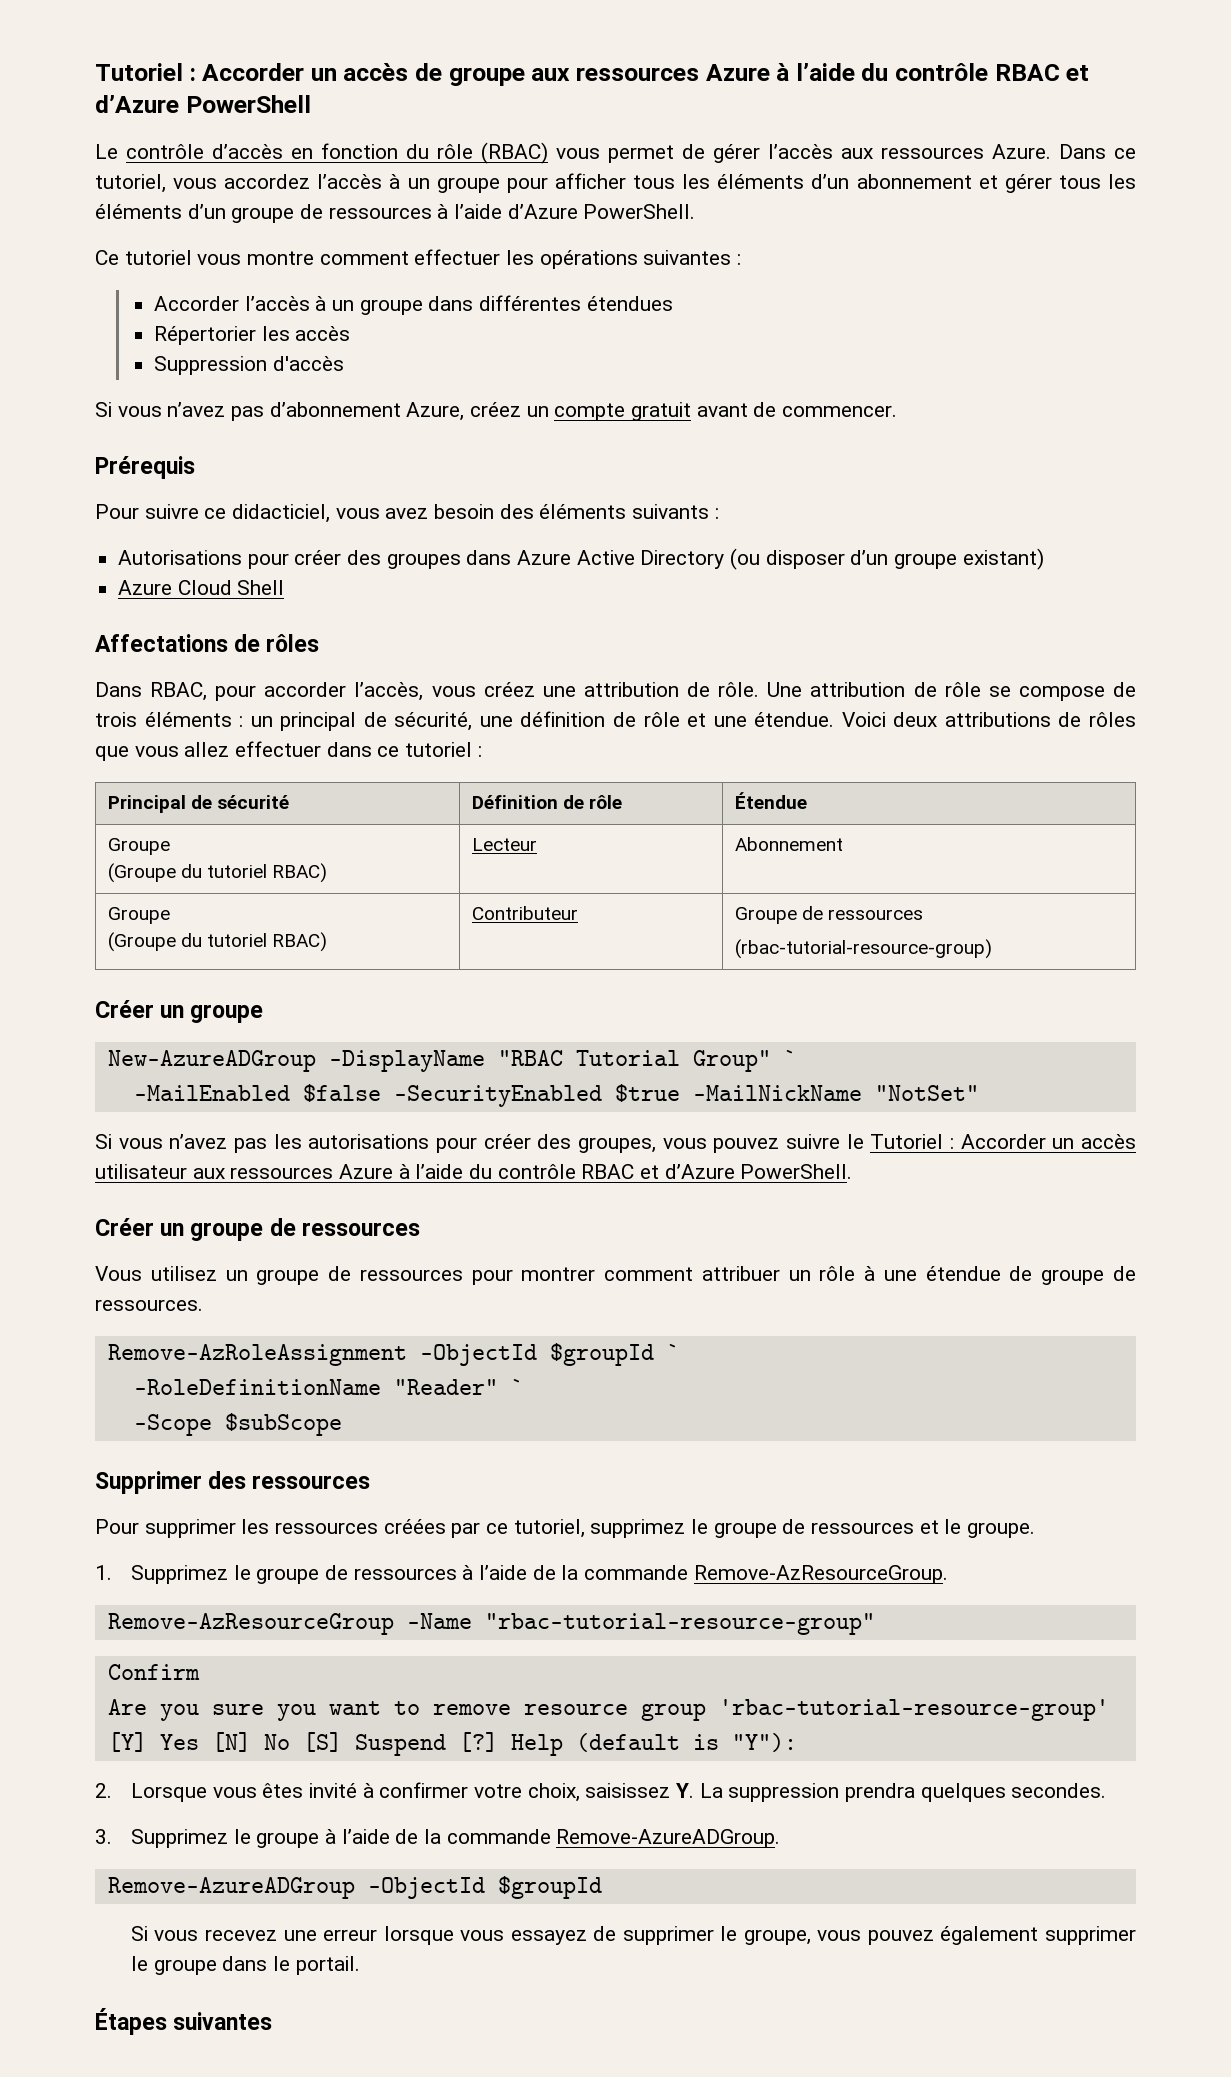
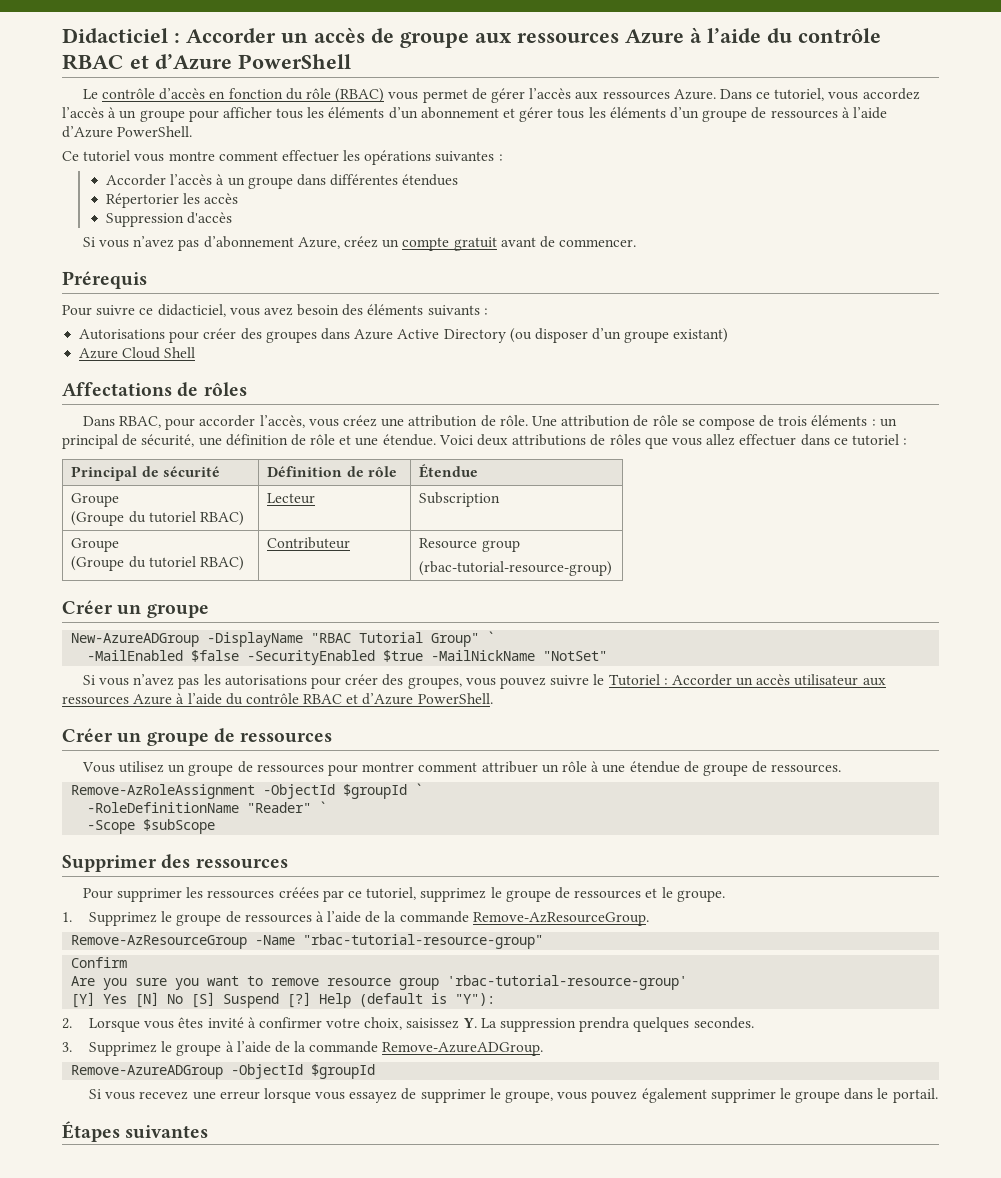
- Tutoriel : Accorder un accès de groupe aux ressources Azure à l’aide du contrôle RBAC et d’Azure PowerShell
+ Didacticiel : Accorder un accès de groupe aux ressources Azure à l’aide du contrôle RBAC et d’Azure PowerShell
  Principal de sécurité | Définition de rôle | Étendue
  Groupe
- (Groupe du tutoriel RBAC) | Lecteur | Abonnement
+ (Groupe du tutoriel RBAC) | Lecteur | Subscription
  Groupe
- (Groupe du tutoriel RBAC) | Contributeur | Groupe de ressources
+ (Groupe du tutoriel RBAC) | Contributeur | Resource group

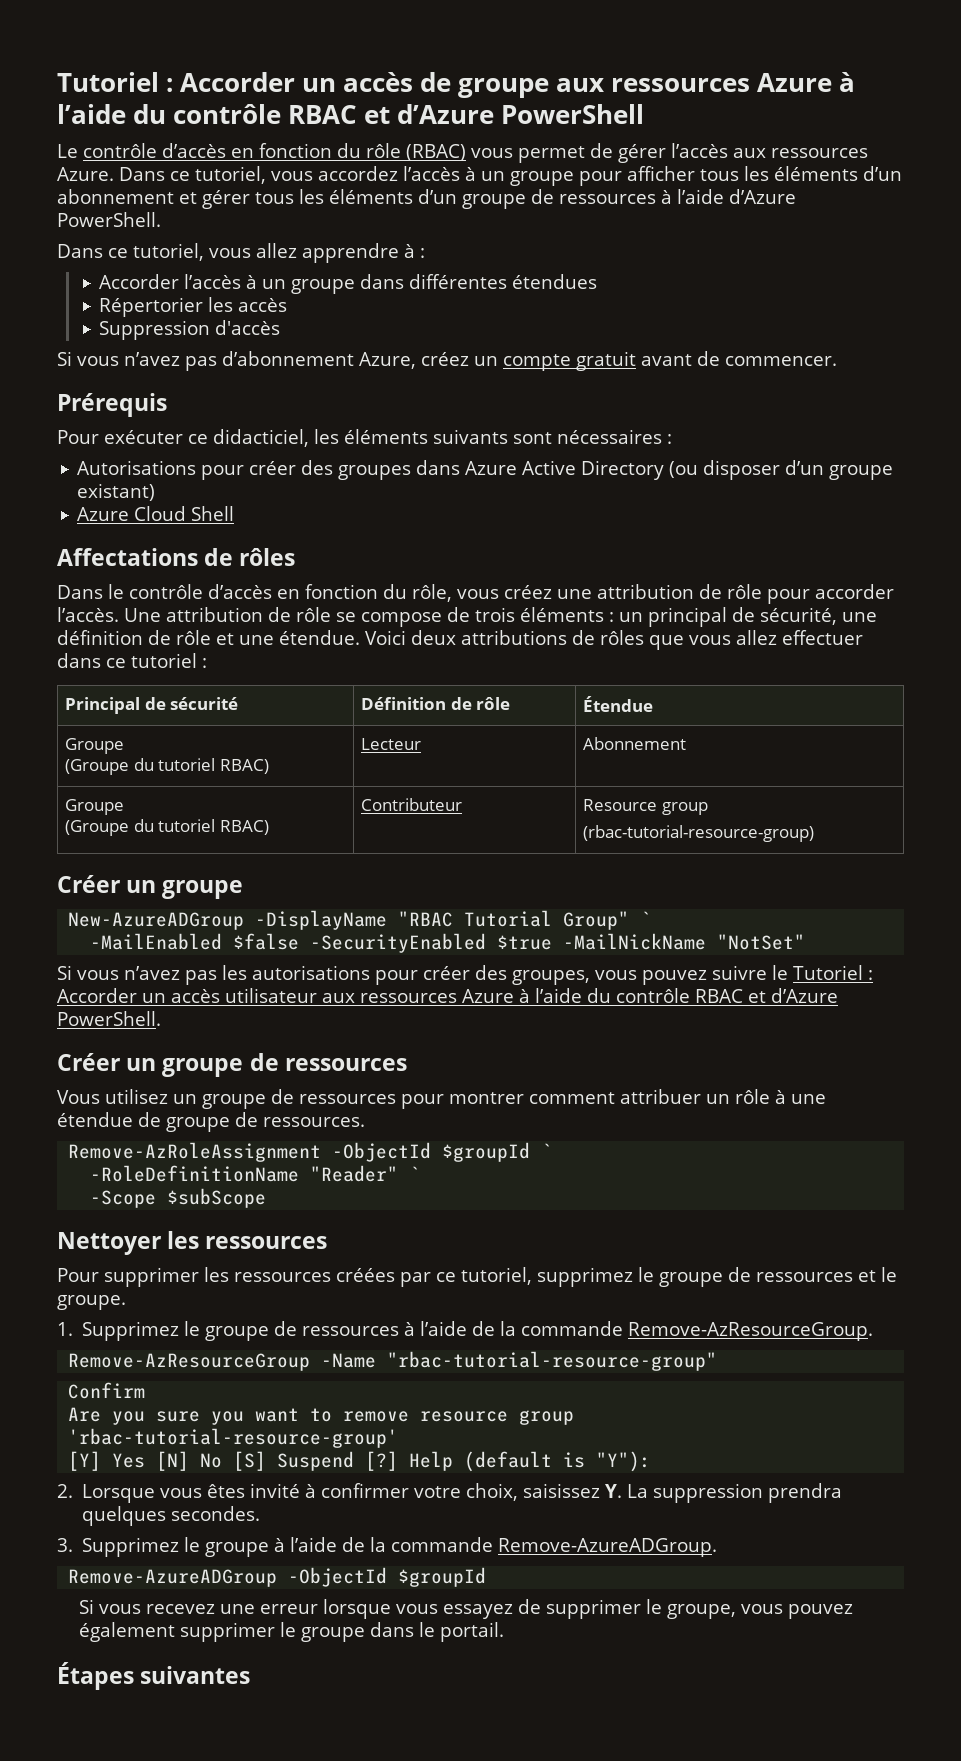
- Didacticiel : Accorder un accès de groupe aux ressources Azure à l’aide du contrôle RBAC et d’Azure PowerShell
+ Tutoriel : Accorder un accès de groupe aux ressources Azure à l’aide du contrôle RBAC et d’Azure PowerShell
- Ce tutoriel vous montre comment effectuer les opérations suivantes :
+ Dans ce tutoriel, vous allez apprendre à :
- Pour suivre ce didacticiel, vous avez besoin des éléments suivants :
+ Pour exécuter ce didacticiel, les éléments suivants sont nécessaires :
- Dans RBAC, pour accorder l’accès, vous créez une attribution de rôle.
+ Dans le contrôle d’accès en fonction du rôle, vous créez une attribution de rôle pour accorder l’accès.
  Principal de sécurité | Définition de rôle | Étendue
  Groupe
- (Groupe du tutoriel RBAC) | Lecteur | Subscription
+ (Groupe du tutoriel RBAC) | Lecteur | Abonnement
- Supprimer des ressources
+ Nettoyer les ressources

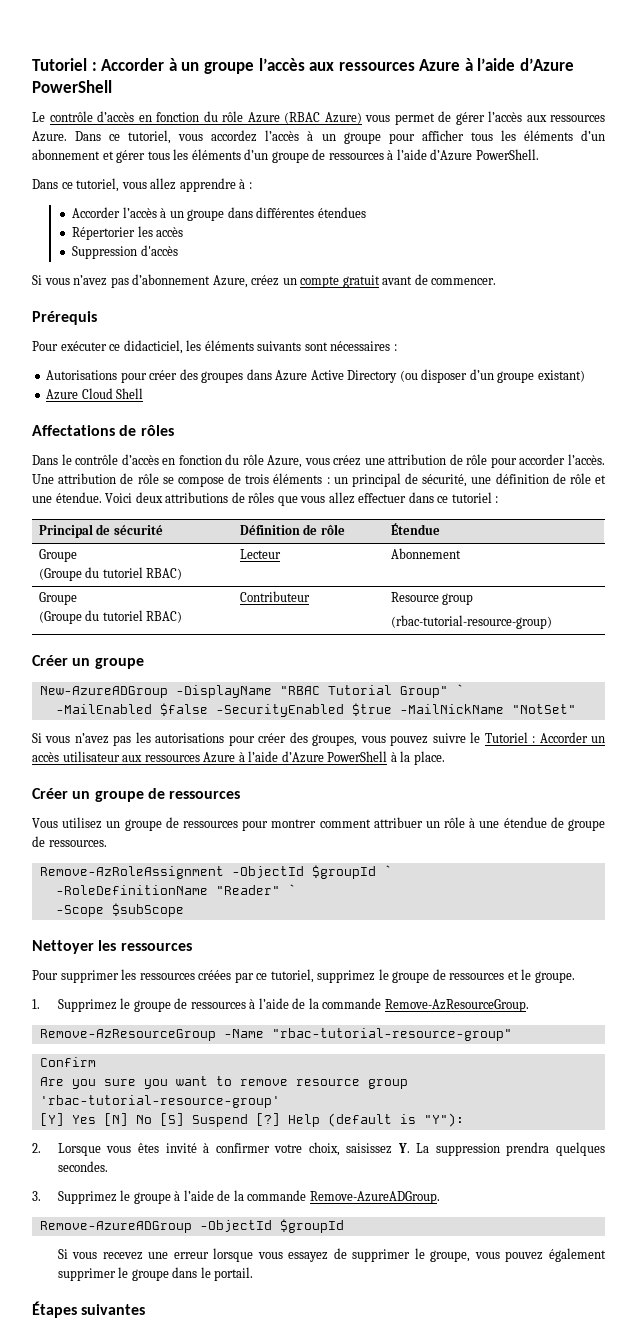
- Tutoriel : Accorder un accès de groupe aux ressources Azure à l’aide du contrôle RBAC et d’Azure PowerShell
+ Tutoriel : Accorder à un groupe l’accès aux ressources Azure à l’aide d’Azure PowerShell
- Le contrôle d’accès en fonction du rôle (RBAC) vous permet de gérer l’accès aux ressources Azure.
+ Le contrôle d’accès en fonction du rôle Azure (RBAC Azure) vous permet de gérer l’accès aux ressources Azure.
- Dans le contrôle d’accès en fonction du rôle, vous créez une attribution de rôle pour accorder l’accès.
+ Dans le contrôle d’accès en fonction du rôle Azure, vous créez une attribution de rôle pour accorder l’accès.
- Si vous n’avez pas les autorisations pour créer des groupes, vous pouvez suivre le Tutoriel : Accorder un accès utilisateur aux ressources Azure à l’aide du contrôle RBAC et d’Azure PowerShell.
+ Si vous n’avez pas les autorisations pour créer des groupes, vous pouvez suivre le Tutoriel : Accorder un accès utilisateur aux ressources Azure à l’aide d’Azure PowerShell à la place.

